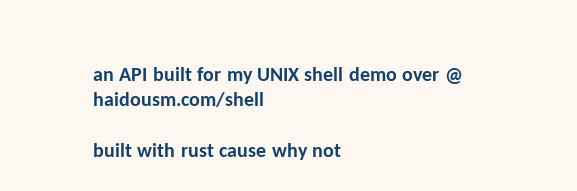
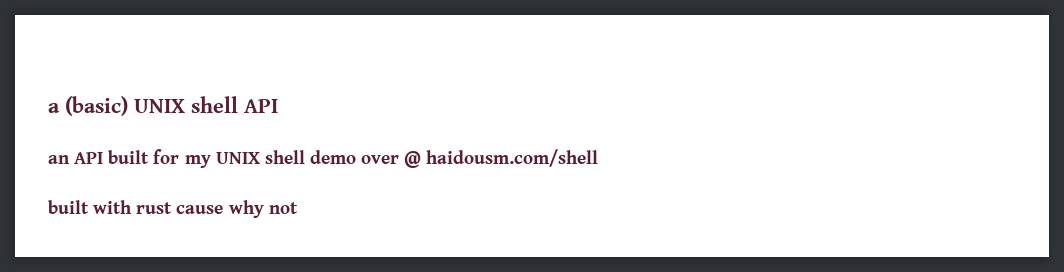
+ a (basic) UNIX shell API

